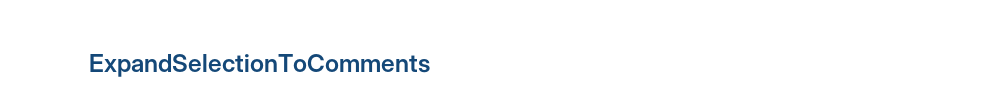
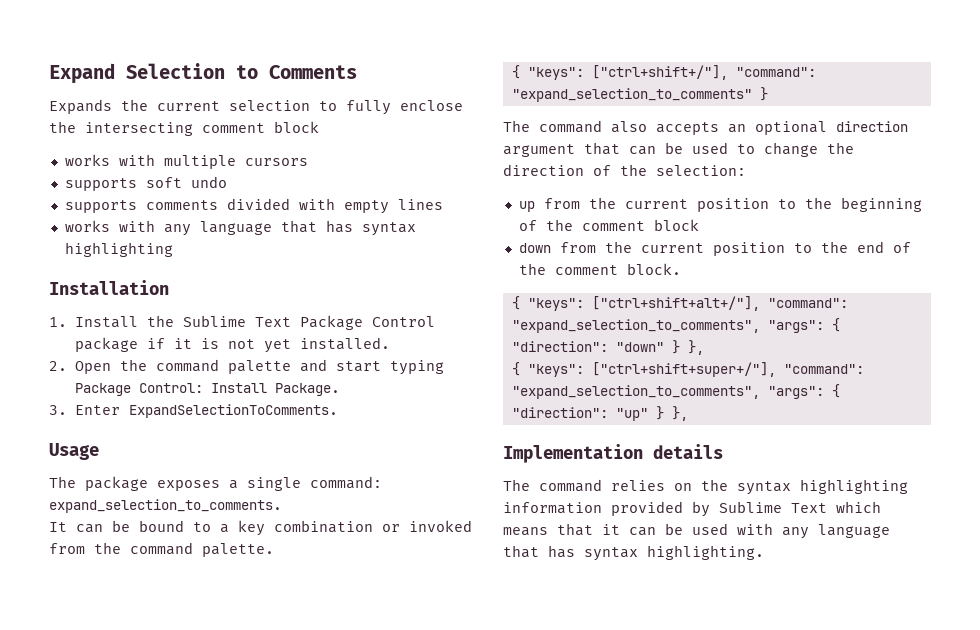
- ExpandSelectionToComments
+ Expand Selection to Comments
+ Expands the current selection to fully enclose the intersecting comment block
+ works with multiple cursors
+ supports soft undo
+ supports comments divided with empty lines
+ works with any language that has syntax highlighting
+ Installation
+ 1. Install the Sublime Text Package Control package if it is not yet installed.
+ 2. Open the command palette and start typing Package Control: Install Package.
+ 3. Enter ExpandSelectionToComments.
+ Usage
+ The package exposes a single command: expand_selection_to_comments.
+ It can be bound to a key combination or invoked from the command palette.
+ { "keys": ["ctrl+shift+/"], "command": "expand_selection_to_comments" }
+ The command also accepts an optional direction argument that can be used to change the direction of the selection:
+ up from the current position to the beginning of the comment block
+ down from the current position to the end of the comment block.
+ { "keys": ["ctrl+shift+alt+/"], "command": "expand_selection_to_comments", "args": { "direction": "down" } },
+ { "keys": ["ctrl+shift+super+/"], "command": "expand_selection_to_comments", "args": { "direction": "up" } },
+ Implementation details
+ The command relies on the syntax highlighting information provided by Sublime Text which means that it can be used with any language that has syntax highlighting.

